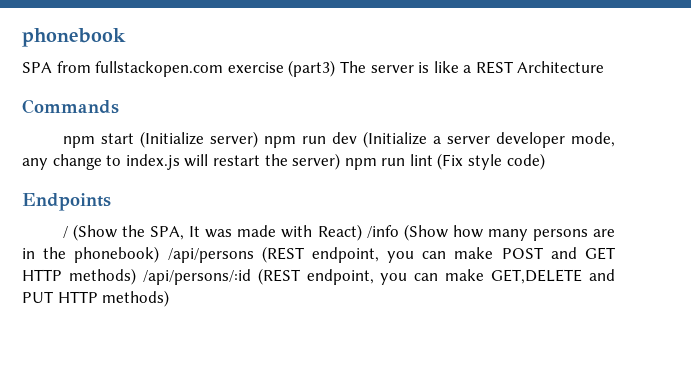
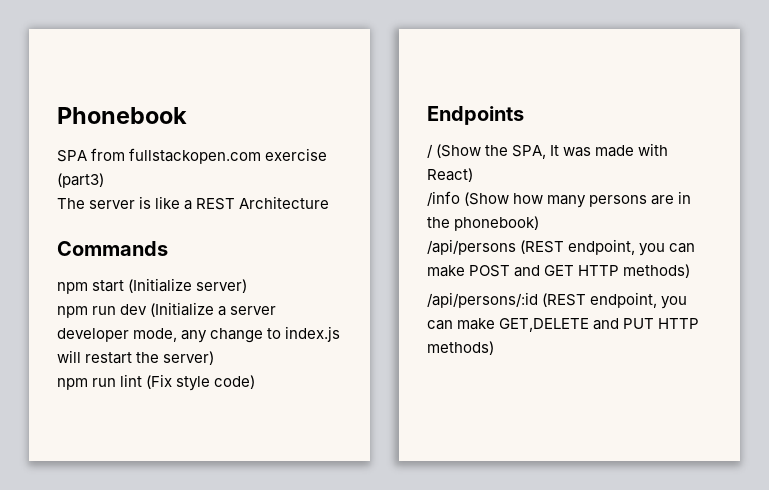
- phonebook
+ Phonebook
- SPA from fullstackopen.com exercise (part3) The server is like a REST Architecture
+ SPA from fullstackopen.com exercise (part3)
+ The server is like a REST Architecture
- npm start (Initialize server) npm run dev (Initialize a server developer mode, any change to index.js will restart the server) npm run lint (Fix style code)
+ npm start (Initialize server)
+ npm run dev (Initialize a server developer mode, any change to index.js will restart the server)
+ npm run lint (Fix style code)
- / (Show the SPA, It was made with React) /info (Show how many persons are in the phonebook) /api/persons (REST endpoint, you can make POST and GET HTTP methods) /api/persons/:id (REST endpoint, you can make GET,DELETE and PUT HTTP methods)
+ / (Show the SPA, It was made with React)
+ /info (Show how many persons are in the phonebook)
+ /api/persons (REST endpoint, you can make POST and GET HTTP methods)
+ /api/persons/:id (REST endpoint, you can make GET,DELETE and PUT HTTP methods)

